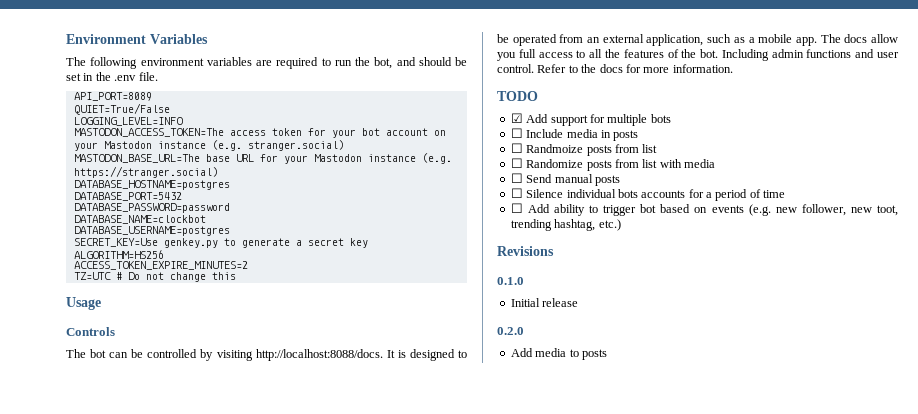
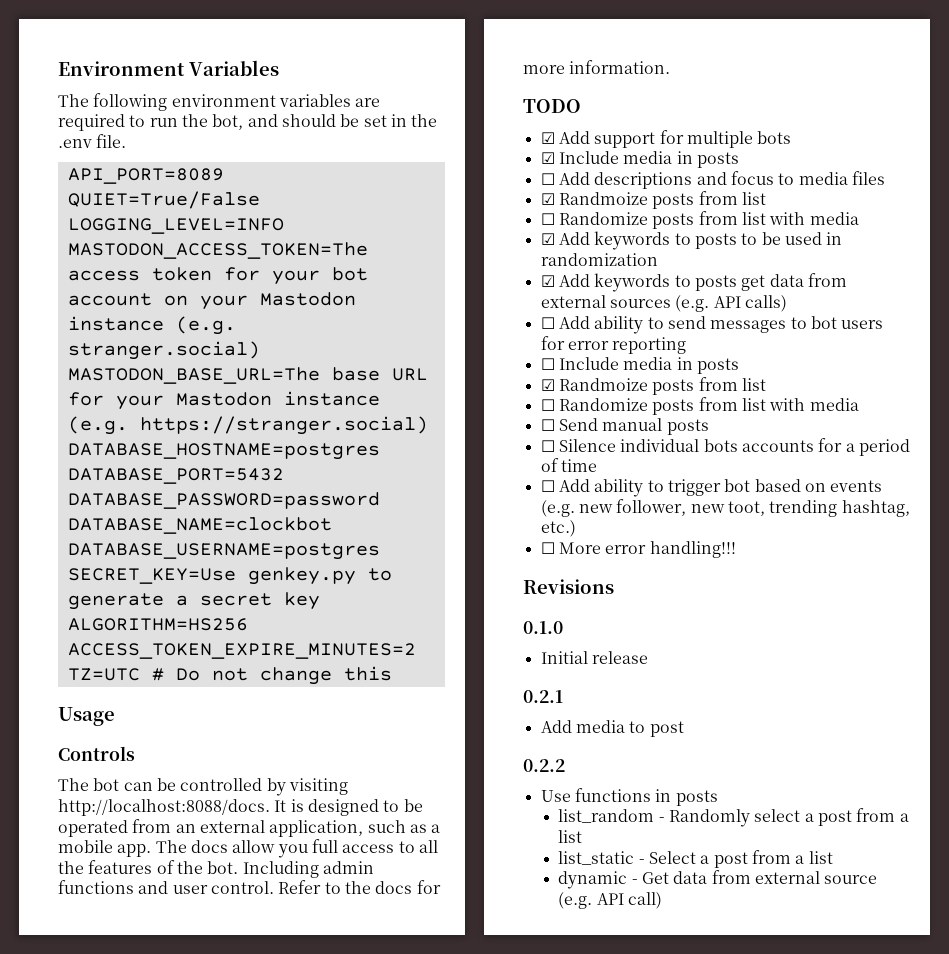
+ ☑ Include media in posts
+ ☐ Add descriptions and focus to media files
+ ☑ Randmoize posts from list
+ ☐ Randomize posts from list with media
+ ☑ Add keywords to posts to be used in randomization
+ ☑ Add keywords to posts get data from external sources (e.g. API calls)
+ ☐ Add ability to send messages to bot users for error reporting
  ☐ Include media in posts
- ☐ Randmoize posts from list
+ ☑ Randmoize posts from list
+ ☐ More error handling!!!
- 0.2.0
+ 0.2.1
- Add media to posts
+ Add media to post
+ 0.2.2
+ Use functions in posts
+ list_random - Randomly select a post from a list
+ list_static - Select a post from a list
+ dynamic - Get data from external source (e.g. API call)

